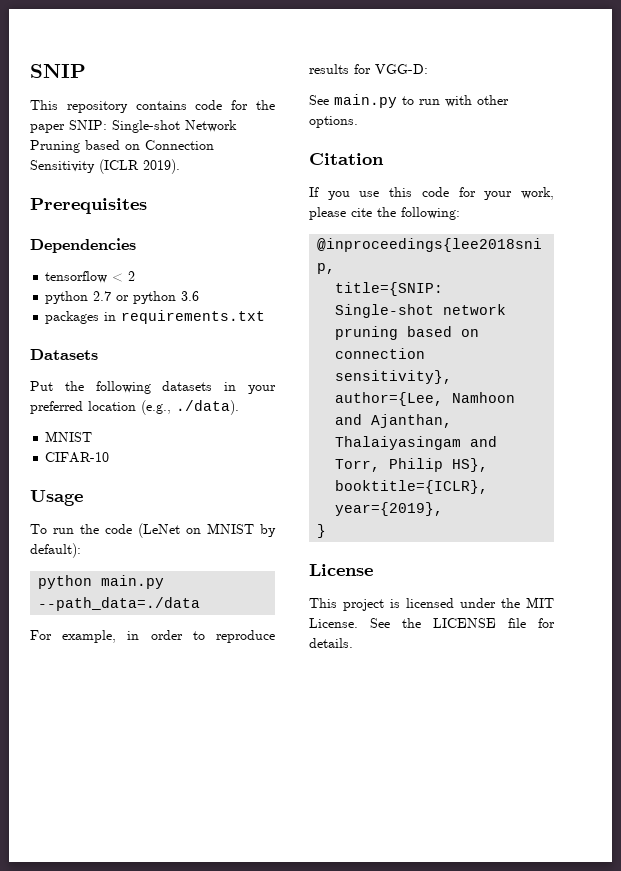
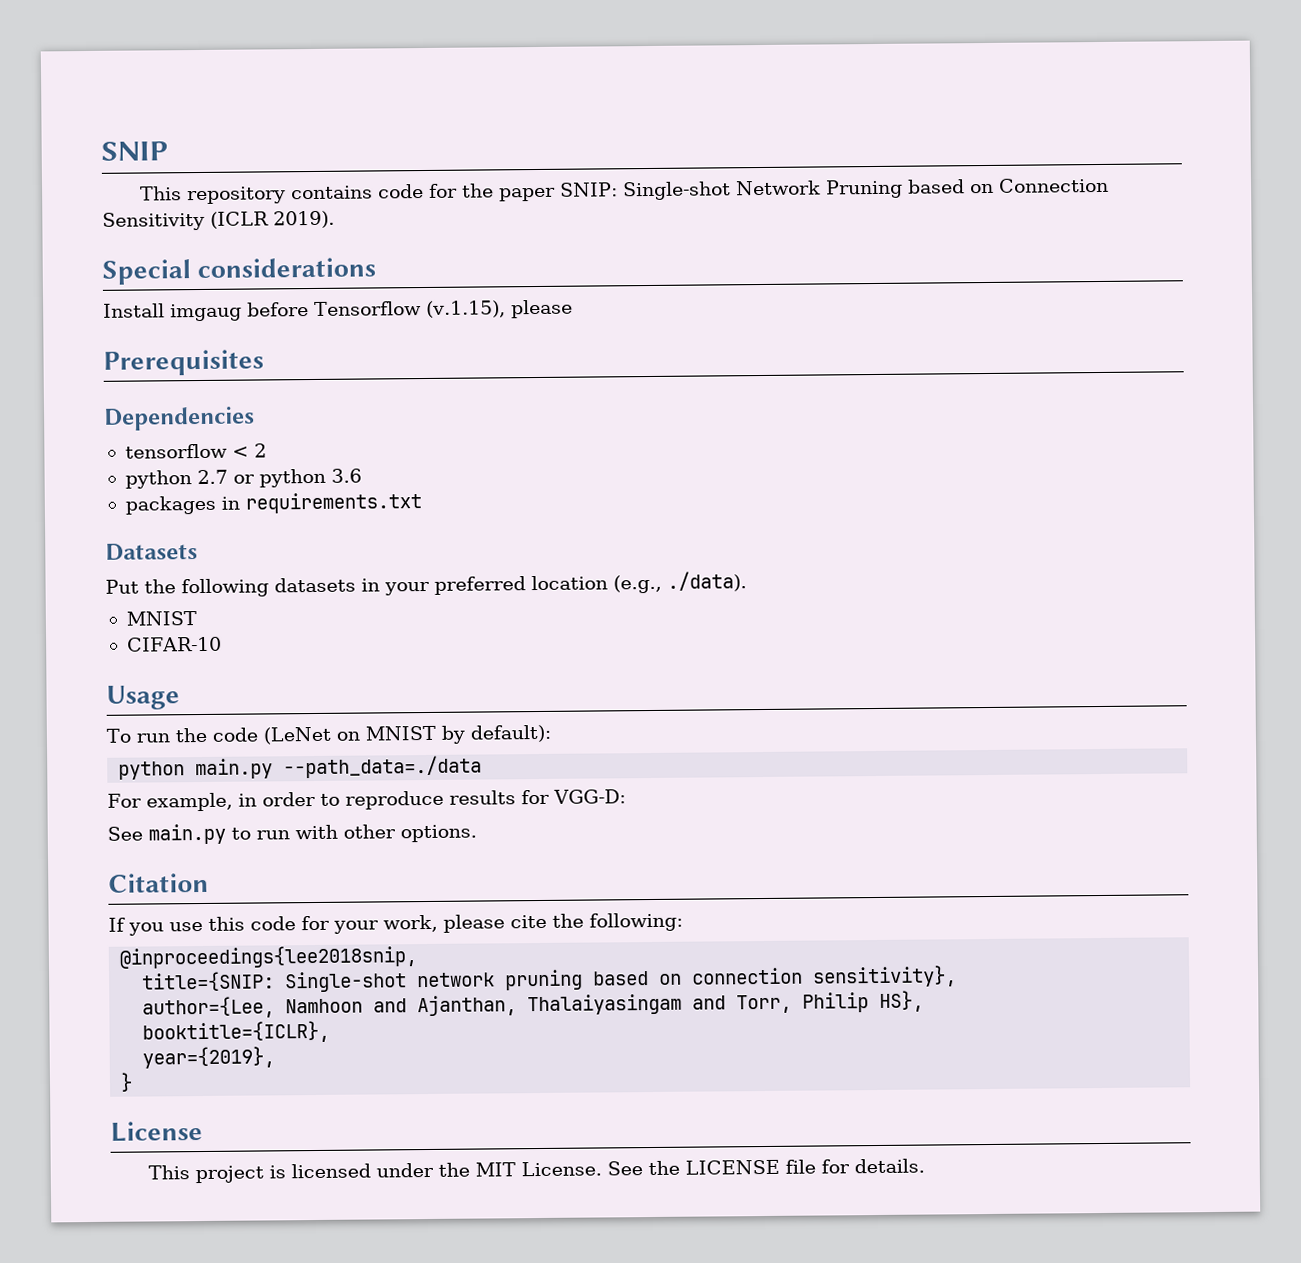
+ Special considerations
+ Install imgaug before Tensorflow (v.1.15), please

